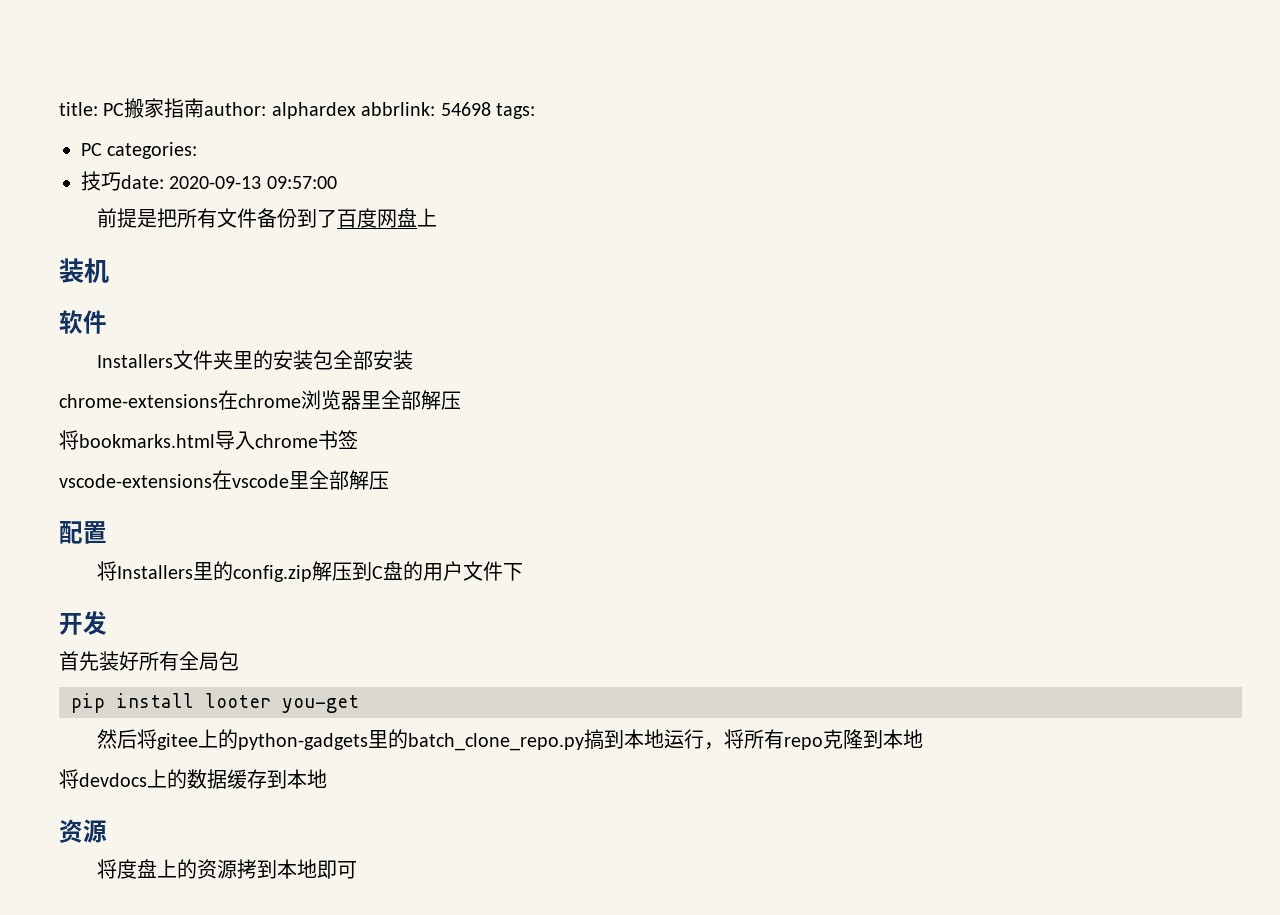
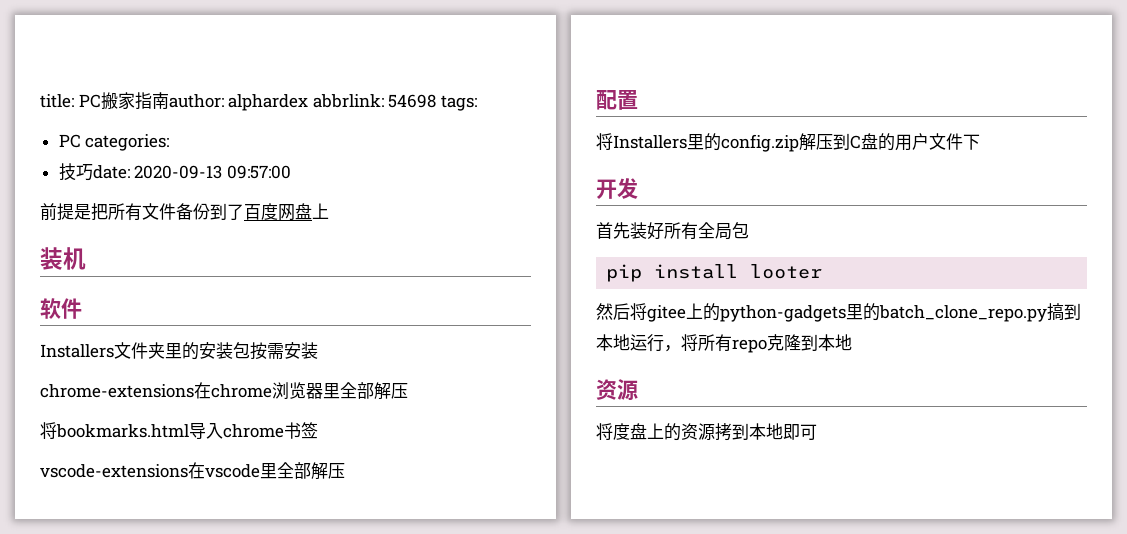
- Installers文件夹里的安装包全部安装
+ Installers文件夹里的安装包按需安装
- pip install looter you-get
+ pip install looter
- 将devdocs上的数据缓存到本地

